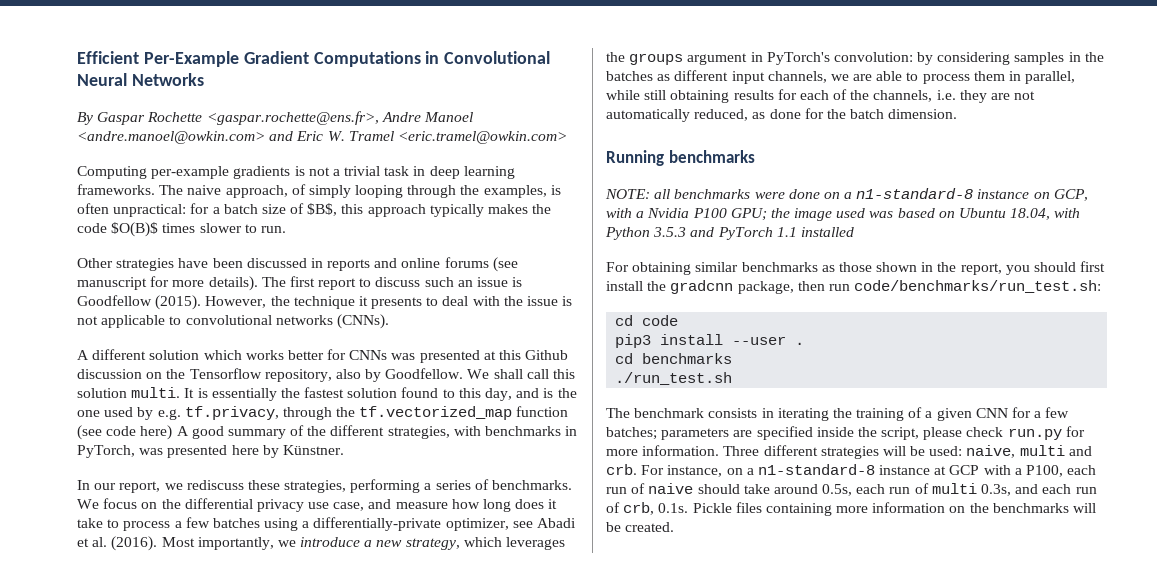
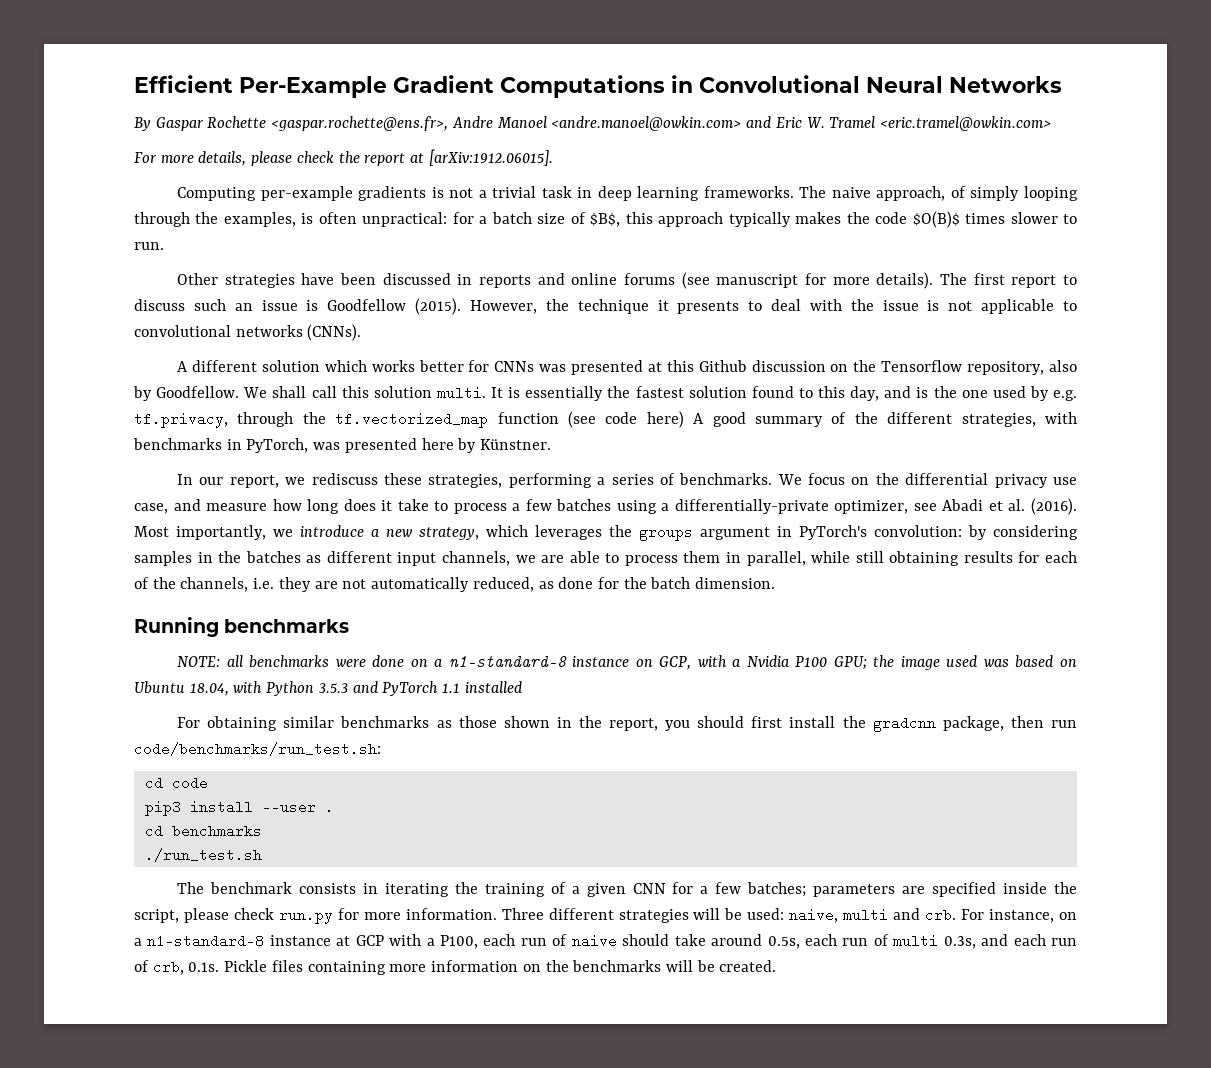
+ For more details, please check the report at [arXiv:1912.06015].

